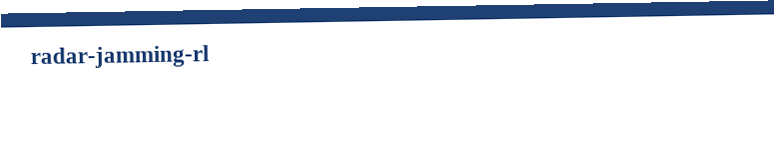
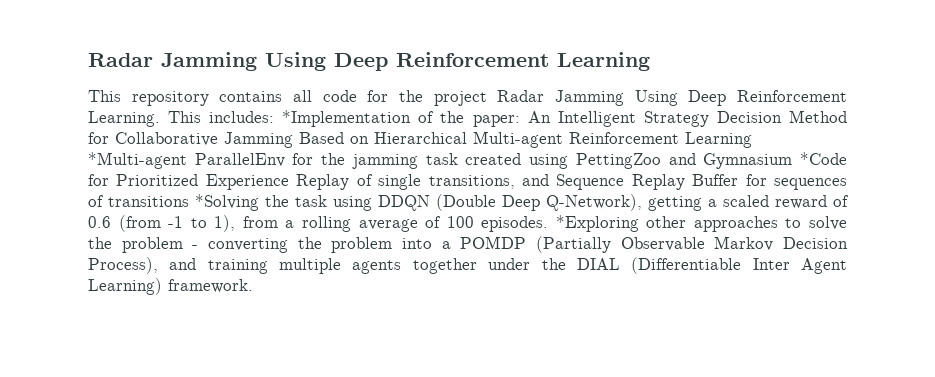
- radar-jamming-rl
+ Radar Jamming Using Deep Reinforcement Learning
+ This repository contains all code for the project Radar Jamming Using Deep Reinforcement Learning. This includes: *Implementation of the paper: An Intelligent Strategy Decision Method for Collaborative Jamming Based on Hierarchical Multi-agent Reinforcement Learning *Multi-agent ParallelEnv for the jamming task created using PettingZoo and Gymnasium *Code for Prioritized Experience Replay of single transitions, and Sequence Replay Buffer for sequences of transitions *Solving the task using DDQN (Double Deep Q-Network), getting a scaled reward of 0.6 (from -1 to 1), from a rolling average of 100 episodes. *Exploring other approaches to solve the problem - converting the problem into a POMDP (Partially Observable Markov Decision Process), and training multiple agents together under the DIAL (Differentiable Inter Agent Learning) framework.

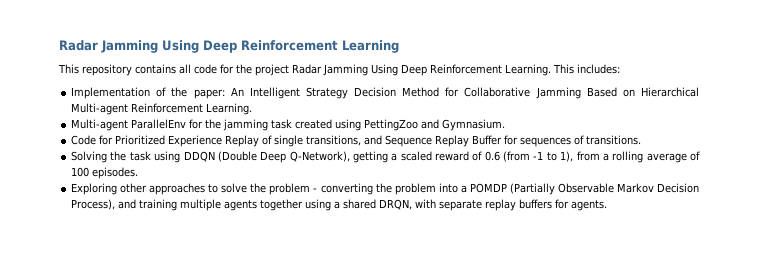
- This includes: *Implementation of the paper:
+ This includes:
+ Implementation of the paper:
- An Intelligent Strategy Decision Method for Collaborative Jamming Based on Hierarchical Multi-agent Reinforcement Learning *Multi-agent ParallelEnv for the jamming task created using PettingZoo and Gymnasium *Code for Prioritized Experience Replay of single transitions, and Sequence Replay Buffer for sequences of transitions *Solving the task using DDQN (Double Deep Q-Network), getting a scaled reward of 0.6 (from -1 to 1), from a rolling average of 100 episodes. *Exploring other approaches to solve the problem - converting the problem into a POMDP (Partially Observable Markov Decision Process), and training multiple agents together under the DIAL (Differentiable Inter Agent Learning) framework.
+ An Intelligent Strategy Decision Method for Collaborative Jamming Based on Hierarchical Multi-agent Reinforcement Learning.
+ Multi-agent ParallelEnv for the jamming task created using PettingZoo and Gymnasium.
+ Code for Prioritized Experience Replay of single transitions, and Sequence Replay Buffer for sequences of transitions.
+ Solving the task using DDQN (Double Deep Q-Network), getting a scaled reward of 0.6 (from -1 to 1), from a rolling average of 100 episodes.
+ Exploring other approaches to solve the problem - converting the problem into a POMDP (Partially Observable Markov Decision Process), and training multiple agents together using a shared DRQN, with separate replay buffers for agents.

